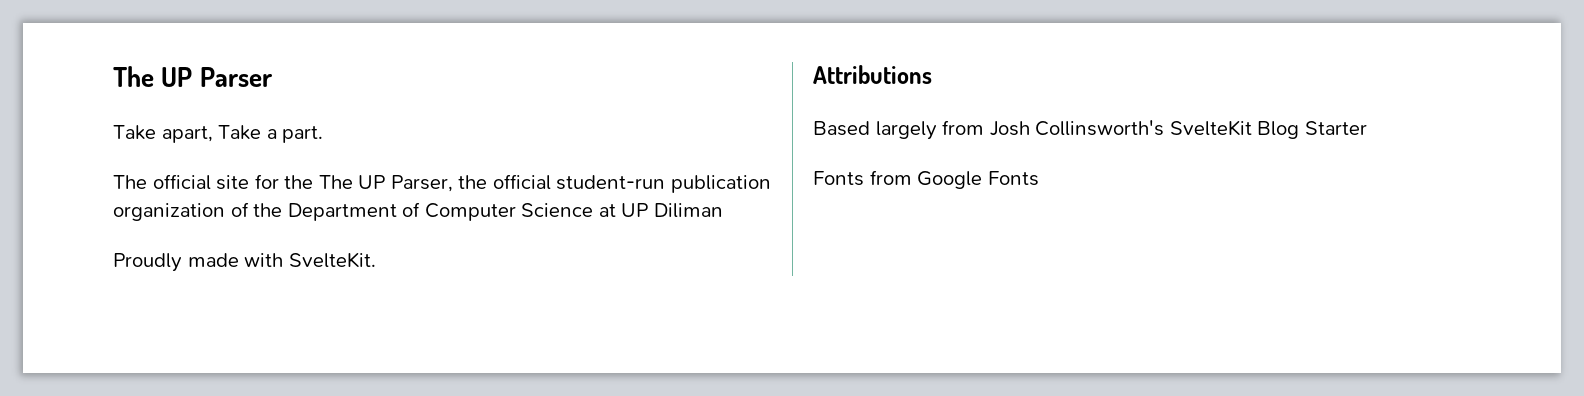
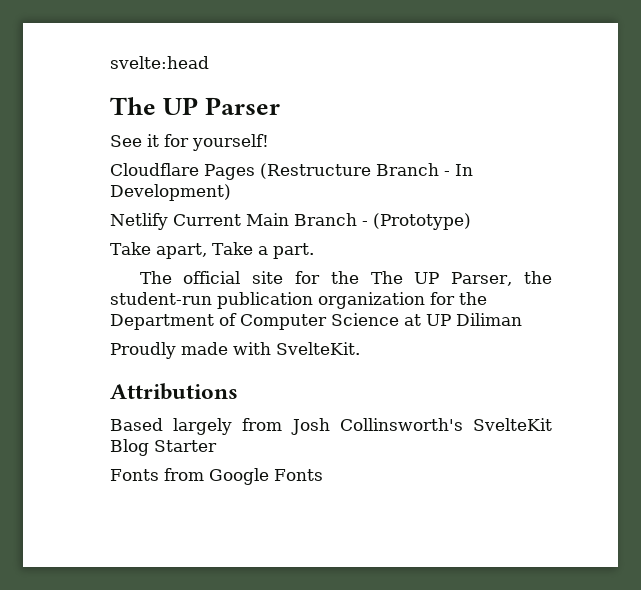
+ svelte:head
+ See it for yourself!
+ Cloudflare Pages (Restructure Branch - In Development)
+ Netlify Current Main Branch - (Prototype)
- The official site for the The UP Parser, the official student-run publication organization of the Department of Computer Science at UP Diliman
+ The official site for the The UP Parser, the student-run publication organization for the Department of Computer Science at UP Diliman

